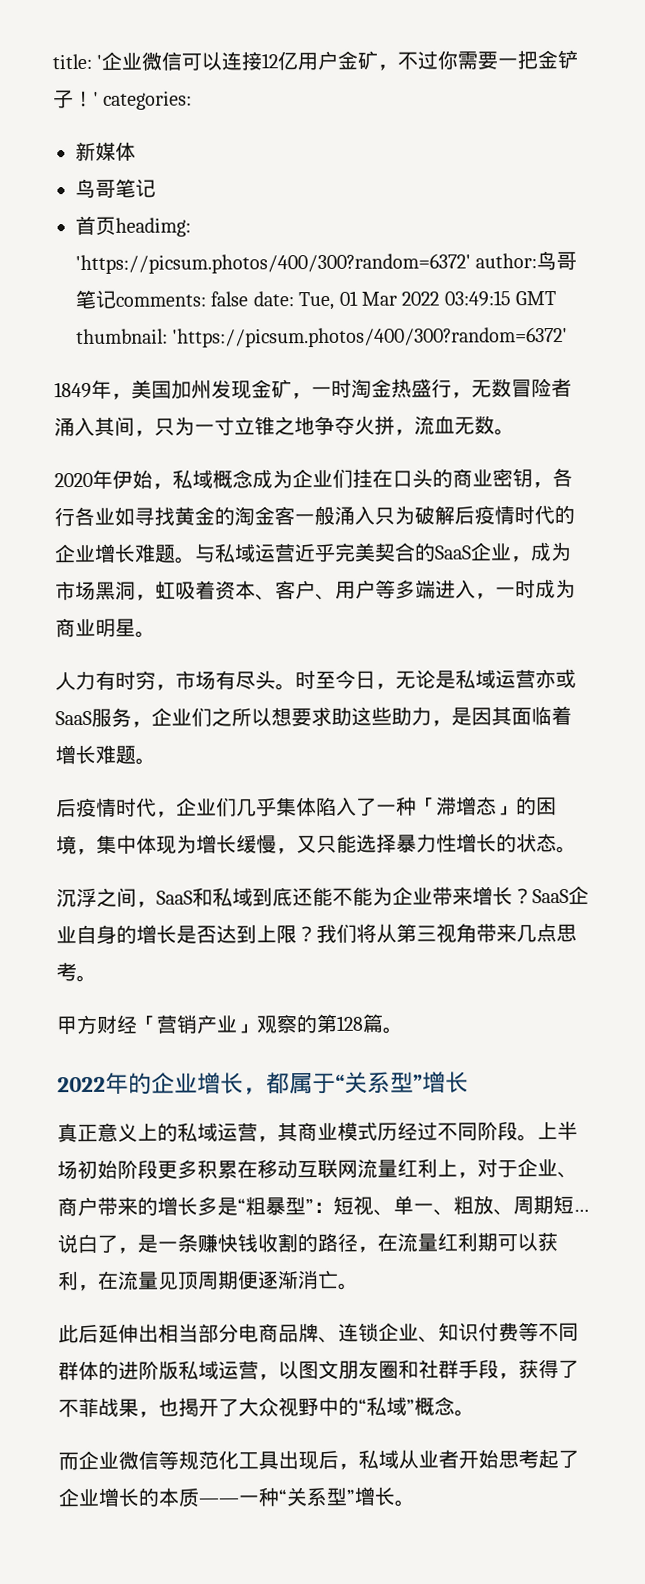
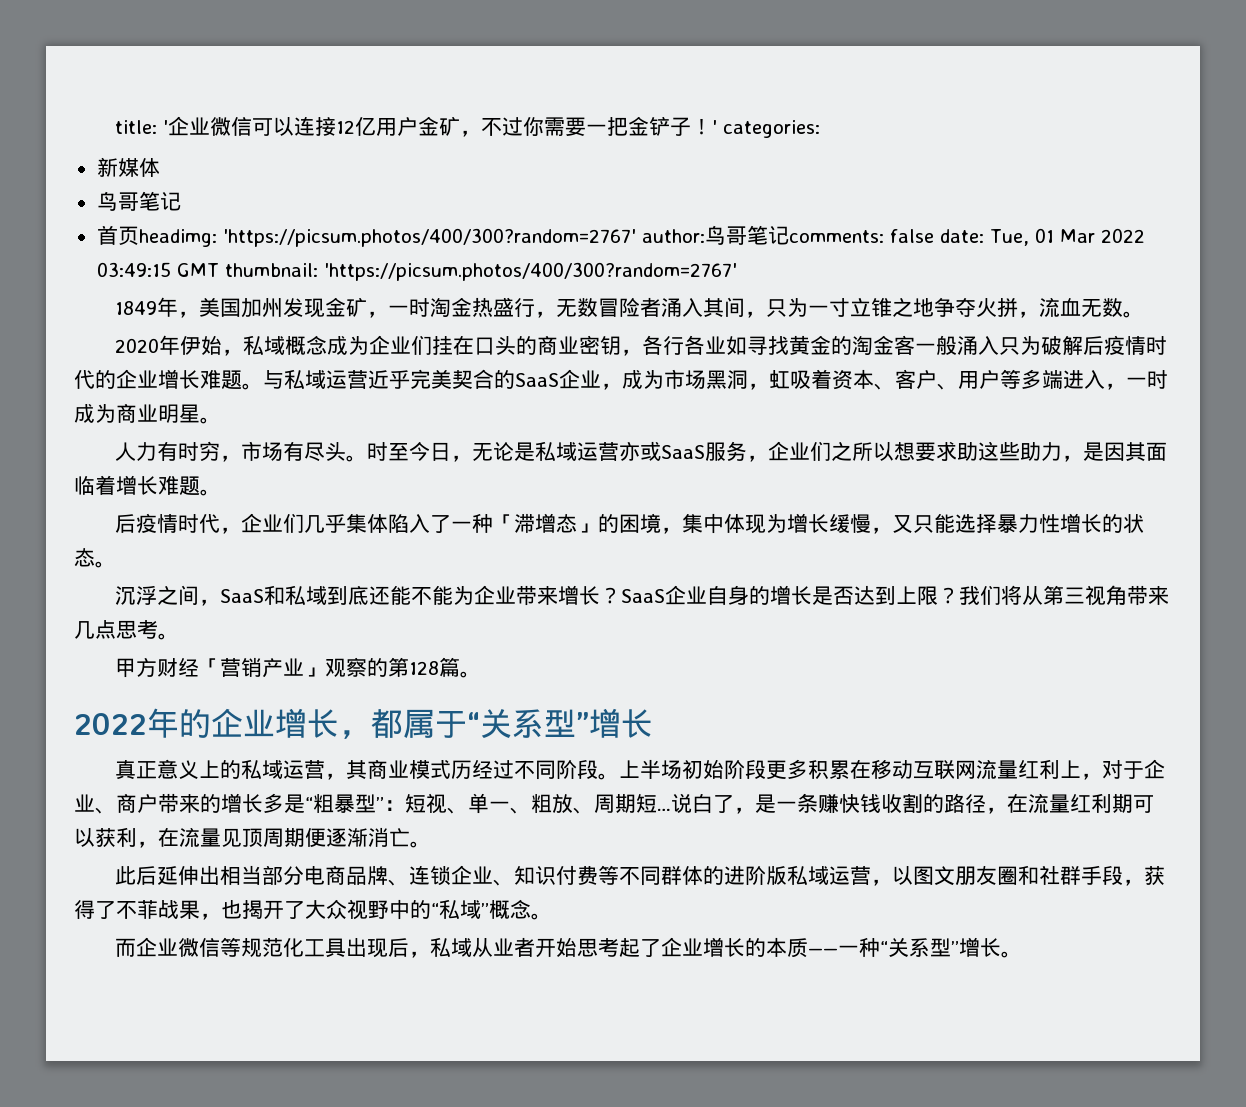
- 首页headimg: 'https://picsum.photos/400/300?random=6372' author:鸟哥笔记comments: false date: Tue, 01 Mar 2022 03:49:15 GMT thumbnail: 'https://picsum.photos/400/300?random=6372'
+ 首页headimg: 'https://picsum.photos/400/300?random=2767' author:鸟哥笔记comments: false date: Tue, 01 Mar 2022 03:49:15 GMT thumbnail: 'https://picsum.photos/400/300?random=2767'

